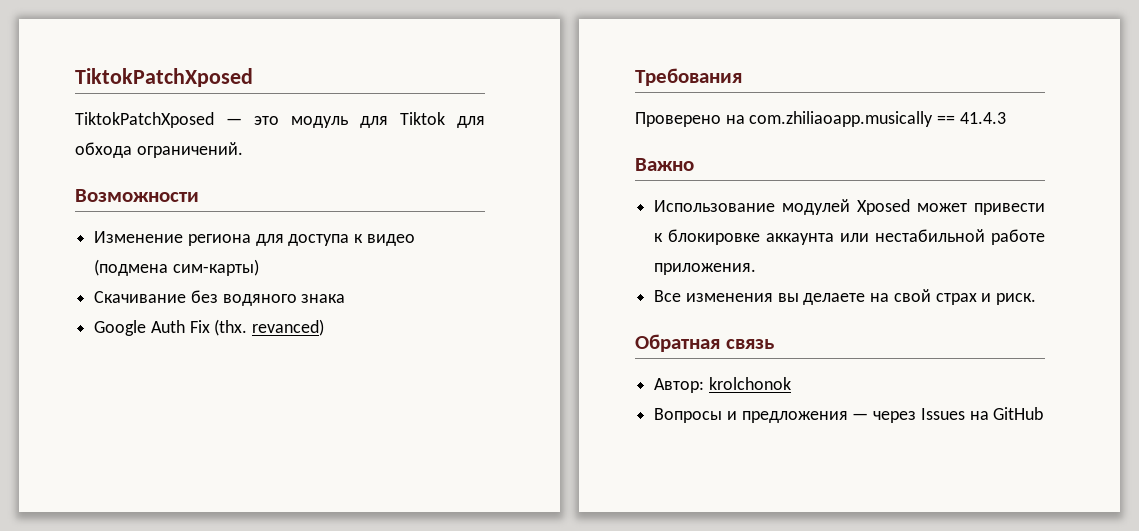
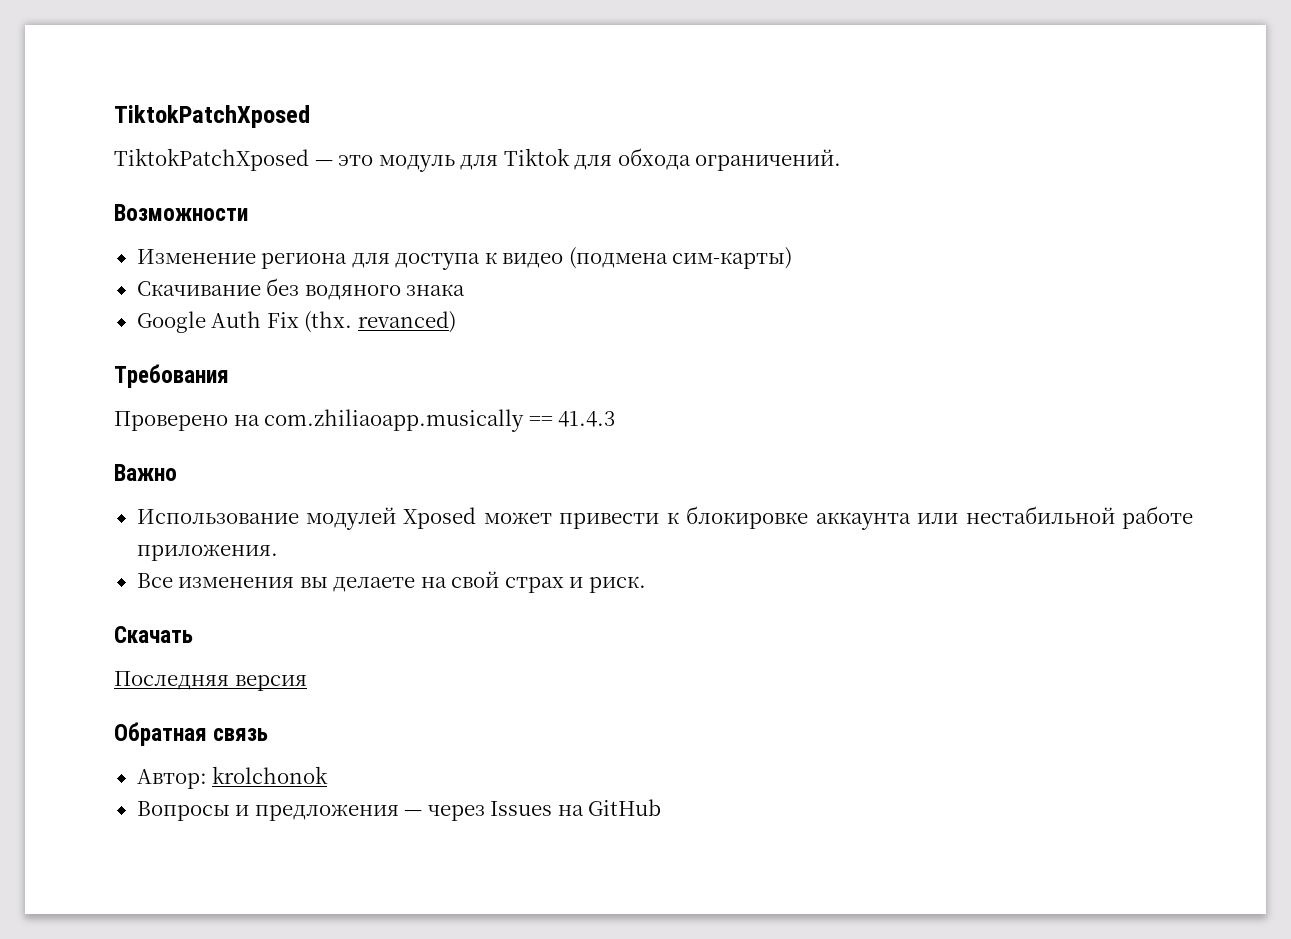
+ Скачать
+ Последняя версия

